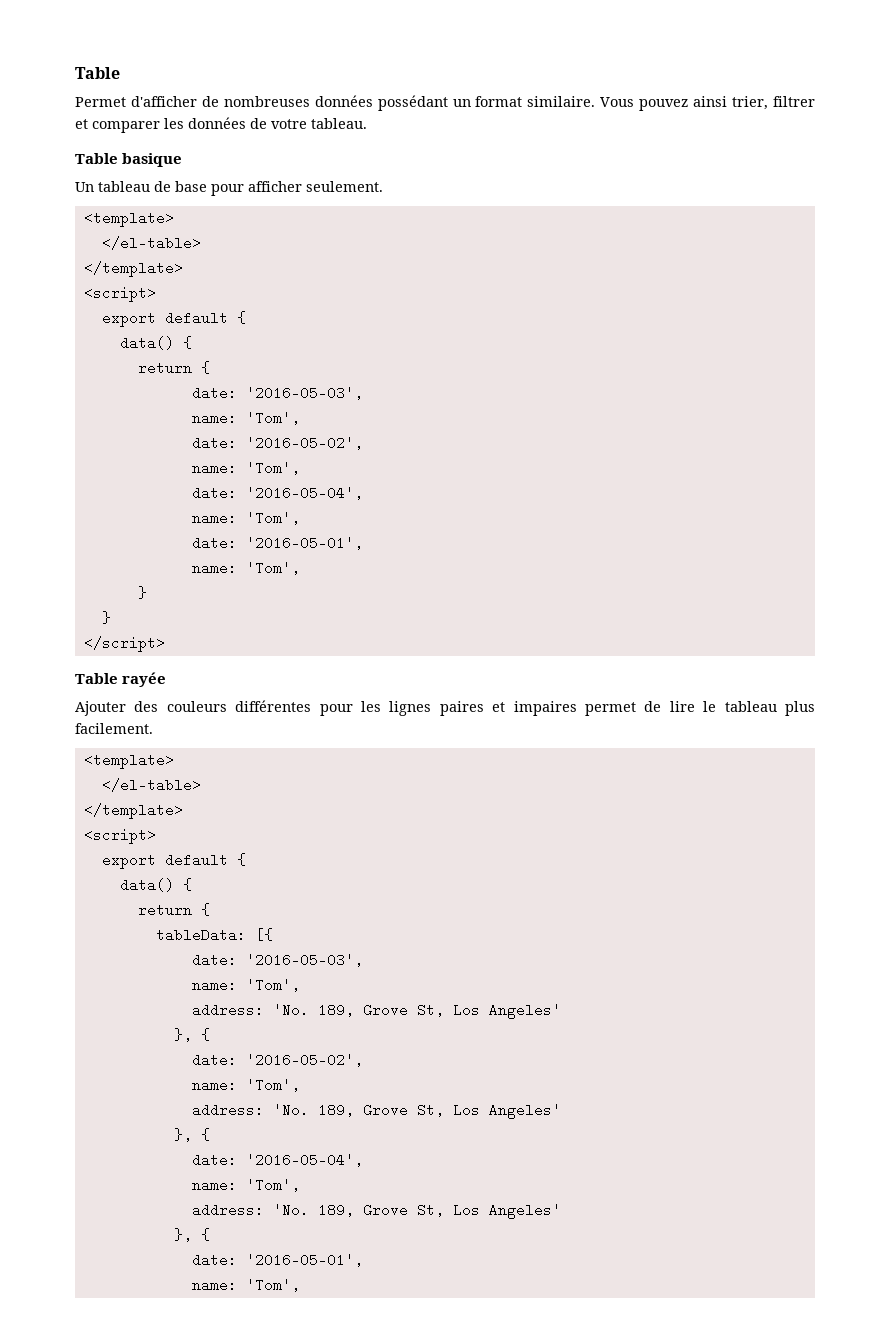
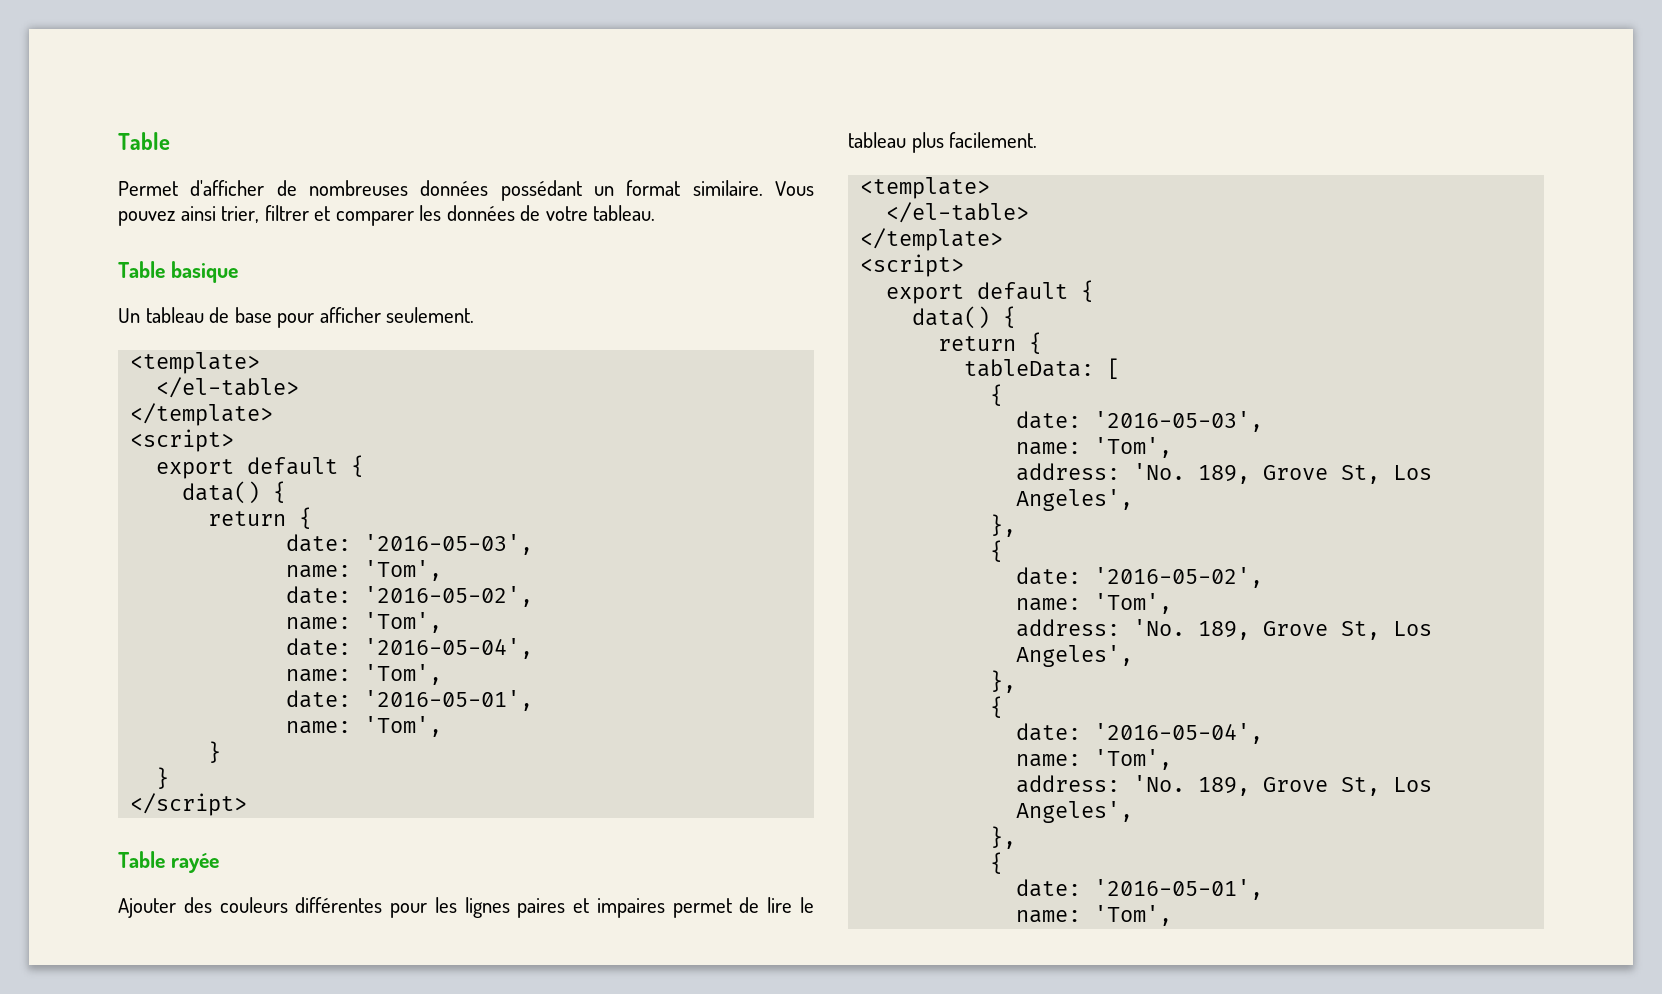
- tableData: [{
+ tableData: [
+ {
  date: '2016-05-03',
  name: 'Tom',
- address: 'No. 189, Grove St, Los Angeles'
- }, {
+ address: 'No. 189, Grove St, Los Angeles',
+ },
+ {
  date: '2016-05-02',
  name: 'Tom',
- address: 'No. 189, Grove St, Los Angeles'
- }, {
+ address: 'No. 189, Grove St, Los Angeles',
+ },
+ {
  date: '2016-05-04',
  name: 'Tom',
- address: 'No. 189, Grove St, Los Angeles'
- }, {
+ address: 'No. 189, Grove St, Los Angeles',
+ },
+ {

